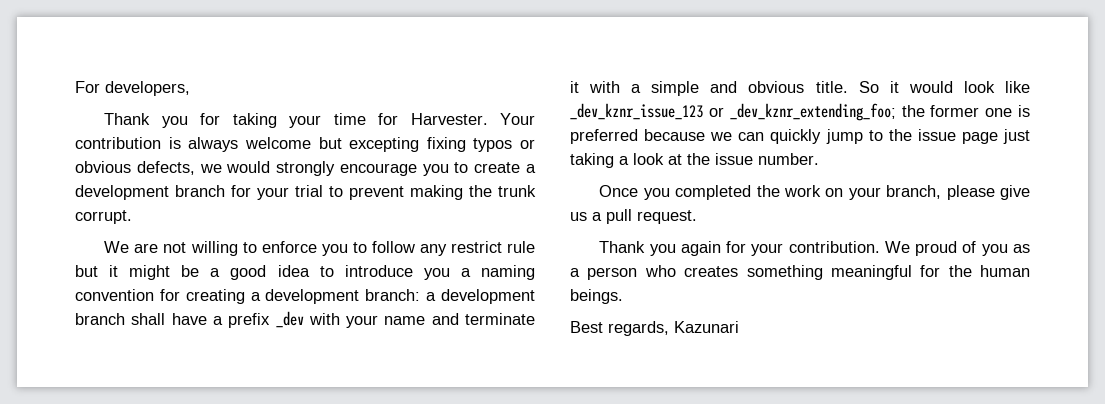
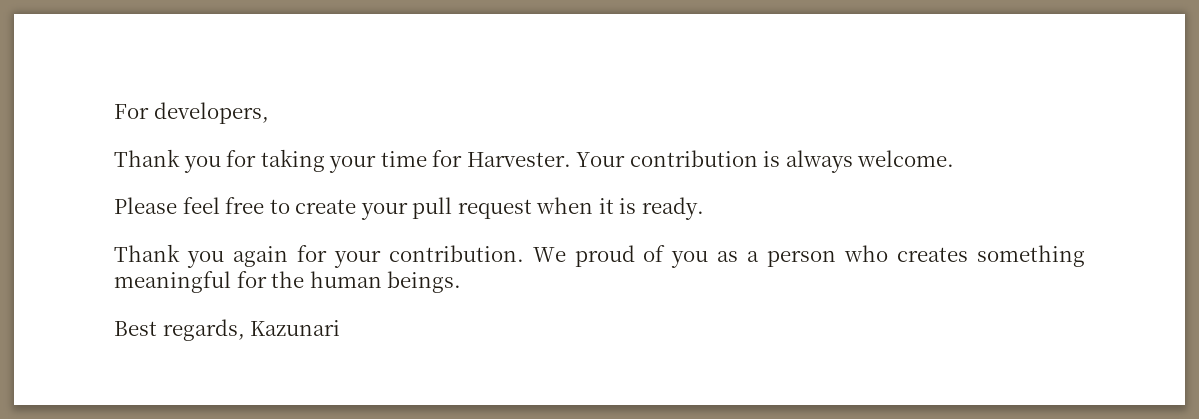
- Your contribution is always welcome but excepting fixing typos or obvious defects, we would strongly encourage you to create a development branch for your trial to prevent making the trunk corrupt.
- We are not willing to enforce you to follow any restrict rule but it might be a good idea to introduce you a naming convention for creating a development branch: a development branch shall have a prefix _dev with your name and terminate it with a simple and obvious title. So it would look like _dev_kznr_issue_123 or _dev_kznr_extending_foo; the former one is preferred because we can quickly jump to the issue page just taking a look at the issue number.
- Once you completed the work on your branch, please give us a pull request.
+ Your contribution is always welcome.
+ Please feel free to create your pull request when it is ready.

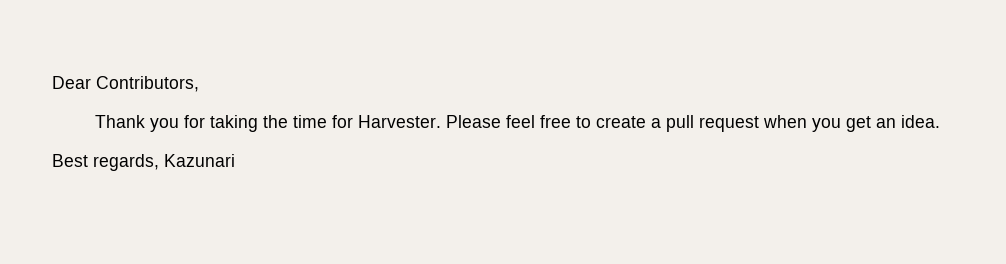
- For developers,
+ Dear Contributors,
- Thank you for taking your time for Harvester. Your contribution is always welcome.
- Please feel free to create your pull request when it is ready.
- Thank you again for your contribution. We proud of you as a person who creates something meaningful for the human beings.
+ Thank you for taking the time for Harvester. Please feel free to create a pull request when you get an idea.

